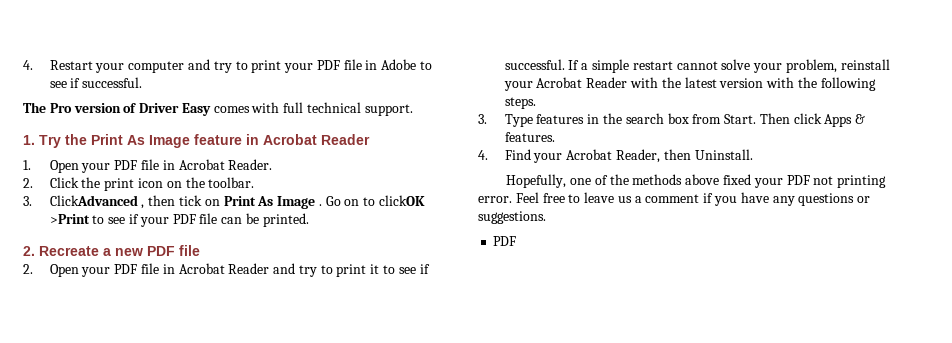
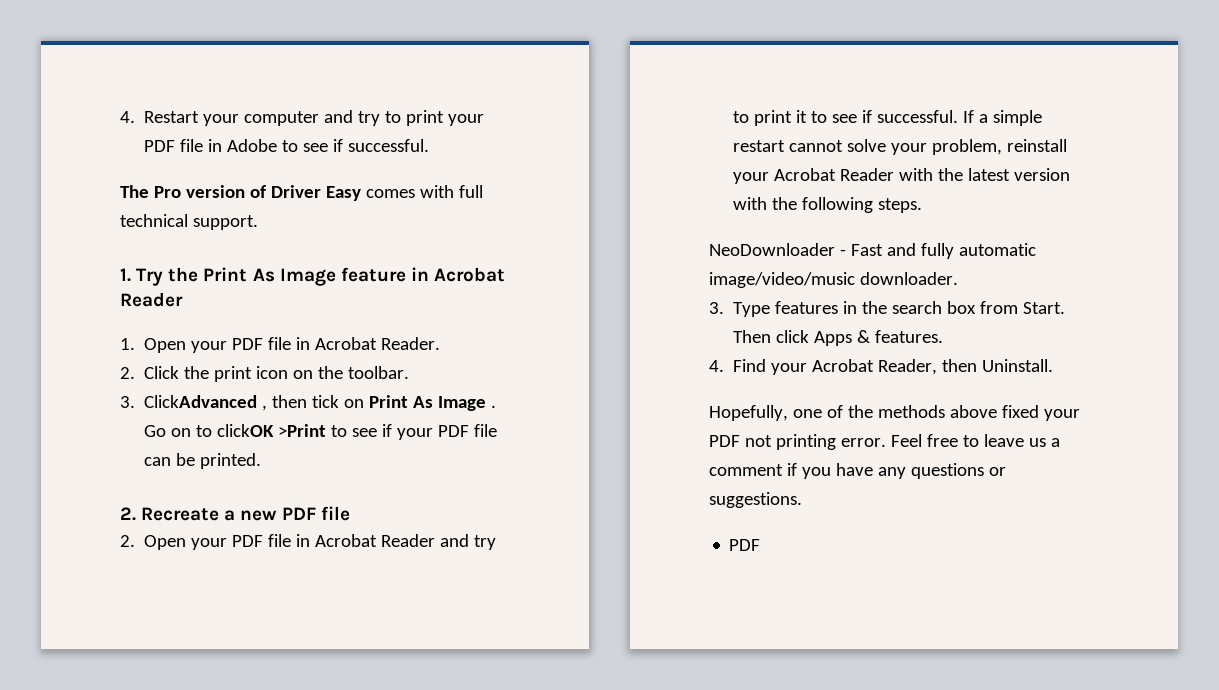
+ NeoDownloader - Fast and fully automatic image/video/music downloader.

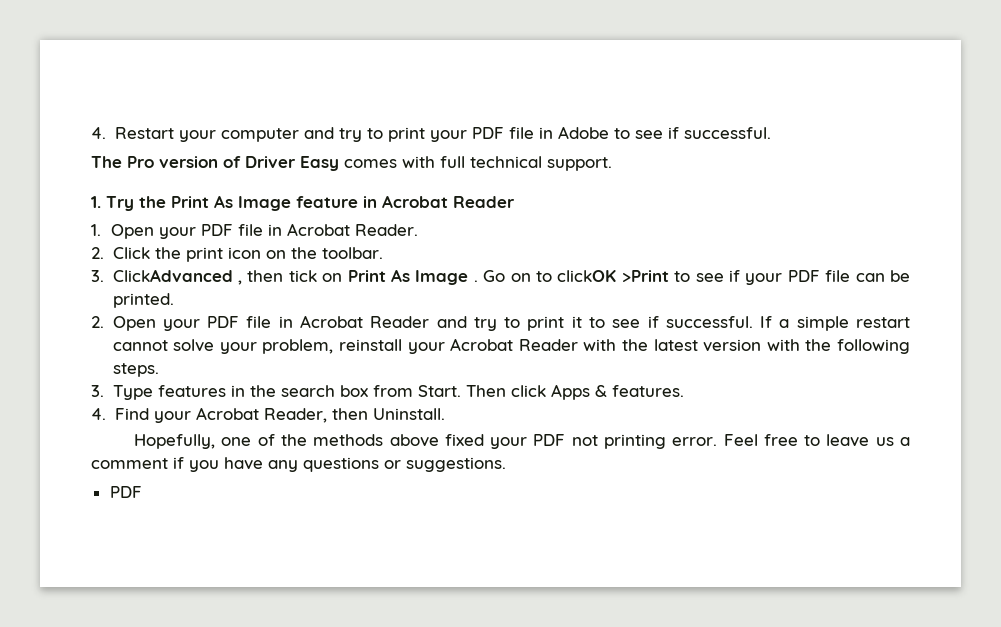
- 2. Recreate a new PDF file
- NeoDownloader - Fast and fully automatic image/video/music downloader.

